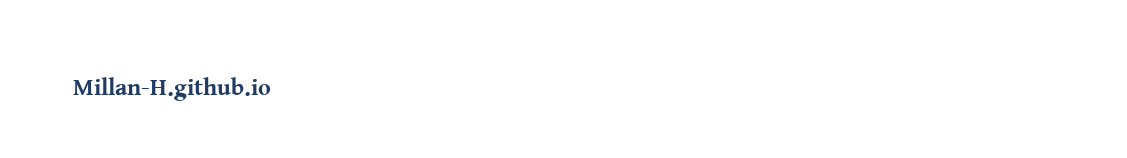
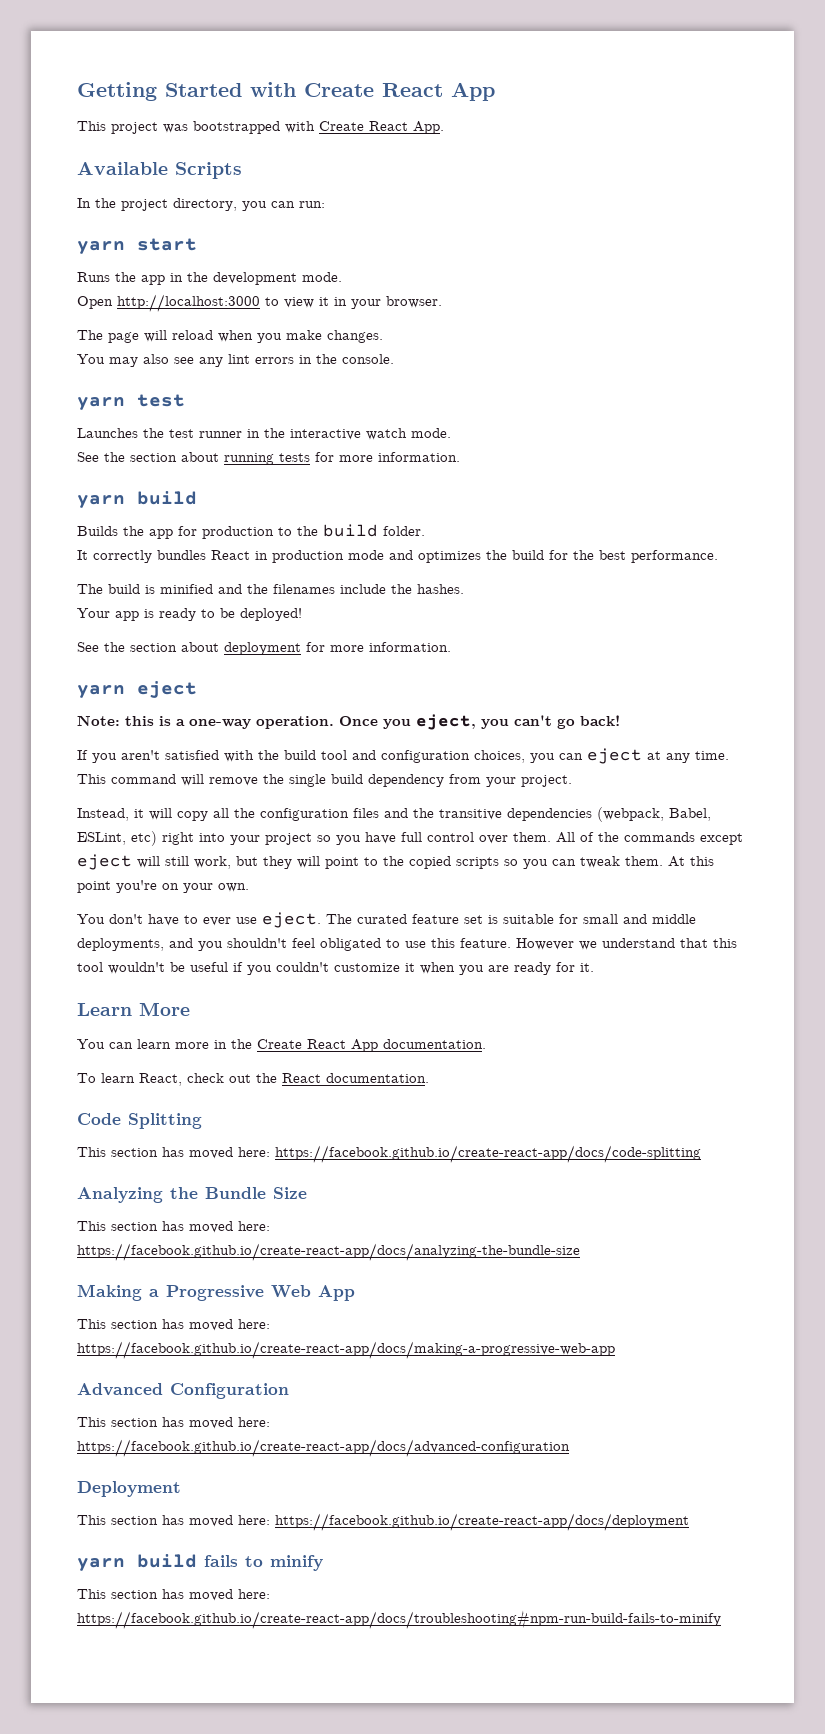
- Millan-H.github.io
+ Getting Started with Create React App
+ This project was bootstrapped with Create React App.
+ Available Scripts
+ In the project directory, you can run:
+ yarn start
+ Runs the app in the development mode.
+ Open http://localhost:3000 to view it in your browser.
+ The page will reload when you make changes.
+ You may also see any lint errors in the console.
+ yarn test
+ Launches the test runner in the interactive watch mode.
+ See the section about running tests for more information.
+ yarn build
+ Builds the app for production to the build folder.
+ It correctly bundles React in production mode and optimizes the build for the best performance.
+ The build is minified and the filenames include the hashes.
+ Your app is ready to be deployed!
+ See the section about deployment for more information.
+ yarn eject
+ Note: this is a one-way operation. Once you eject, you can't go back!
+ If you aren't satisfied with the build tool and configuration choices, you can eject at any time. This command will remove the single build dependency from your project.
+ Instead, it will copy all the configuration files and the transitive dependencies (webpack, Babel, ESLint, etc) right into your project so you have full control over them. All of the commands except eject will still work, but they will point to the copied scripts so you can tweak them. At this point you're on your own.
+ You don't have to ever use eject. The curated feature set is suitable for small and middle deployments, and you shouldn't feel obligated to use this feature. However we understand that this tool wouldn't be useful if you couldn't customize it when you are ready for it.
+ Learn More
+ You can learn more in the Create React App documentation.
+ To learn React, check out the React documentation.
+ Code Splitting
+ This section has moved here: https://facebook.github.io/create-react-app/docs/code-splitting
+ Analyzing the Bundle Size
+ This section has moved here: https://facebook.github.io/create-react-app/docs/analyzing-the-bundle-size
+ Making a Progressive Web App
+ This section has moved here: https://facebook.github.io/create-react-app/docs/making-a-progressive-web-app
+ Advanced Configuration
+ This section has moved here: https://facebook.github.io/create-react-app/docs/advanced-configuration
+ Deployment
+ This section has moved here: https://facebook.github.io/create-react-app/docs/deployment
+ yarn build fails to minify
+ This section has moved here: https://facebook.github.io/create-react-app/docs/troubleshooting#npm-run-build-fails-to-minify

